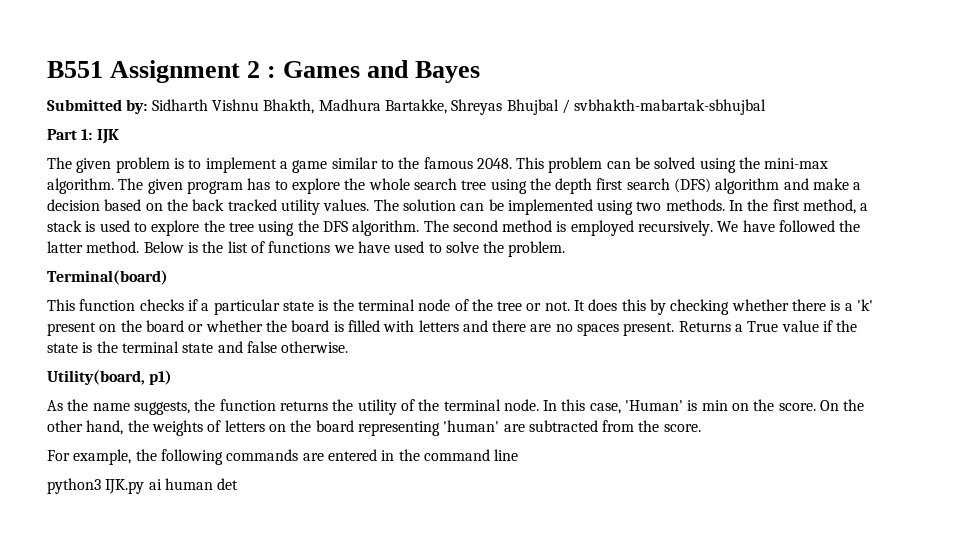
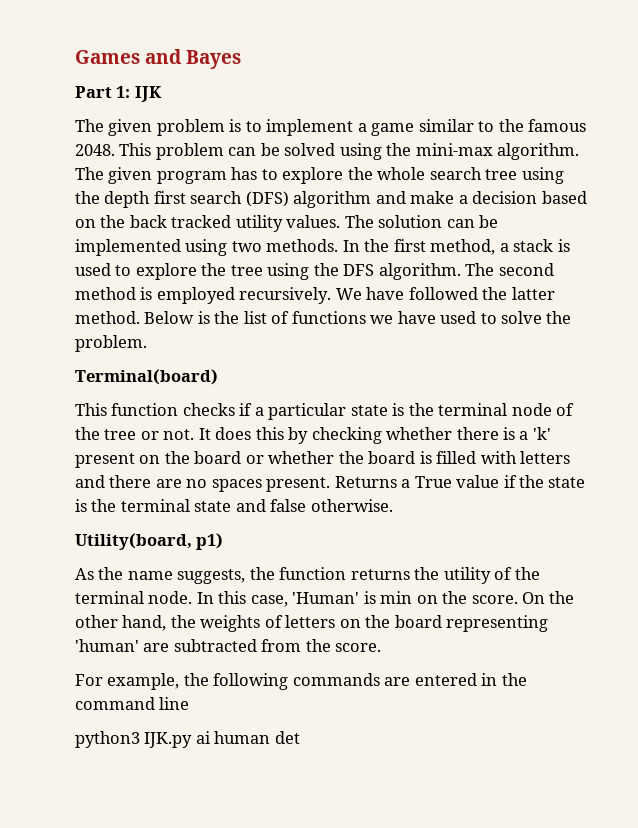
- B551 Assignment 2 : Games and Bayes
+ Games and Bayes
- Submitted by: Sidharth Vishnu Bhakth, Madhura Bartakke, Shreyas Bhujbal / svbhakth-mabartak-sbhujbal

